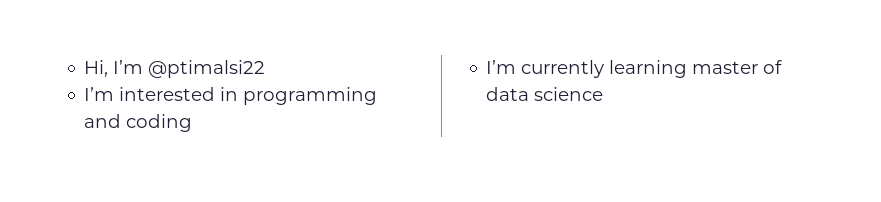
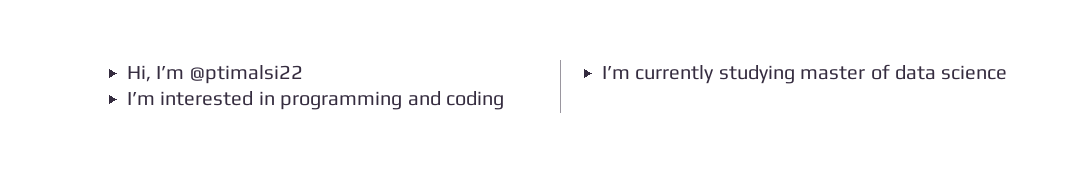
- I’m currently learning master of data science
+ I’m currently studying master of data science

